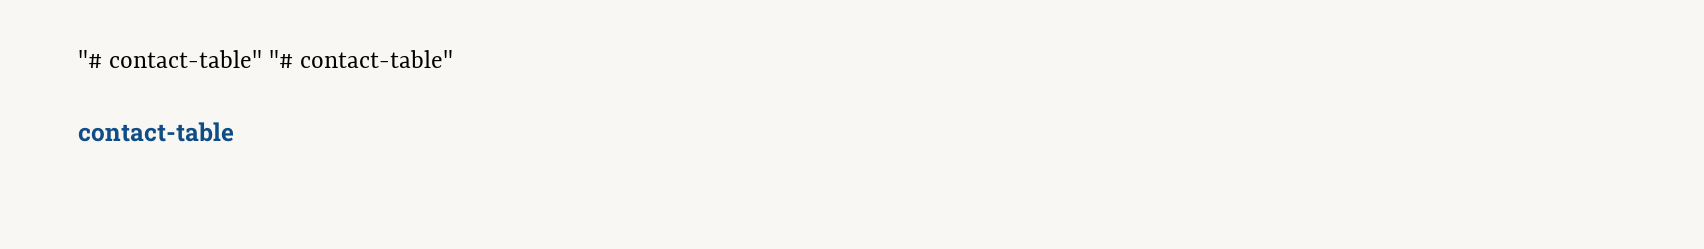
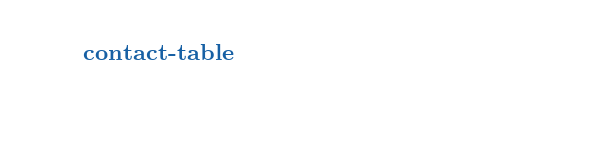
- "# contact-table" "# contact-table"

